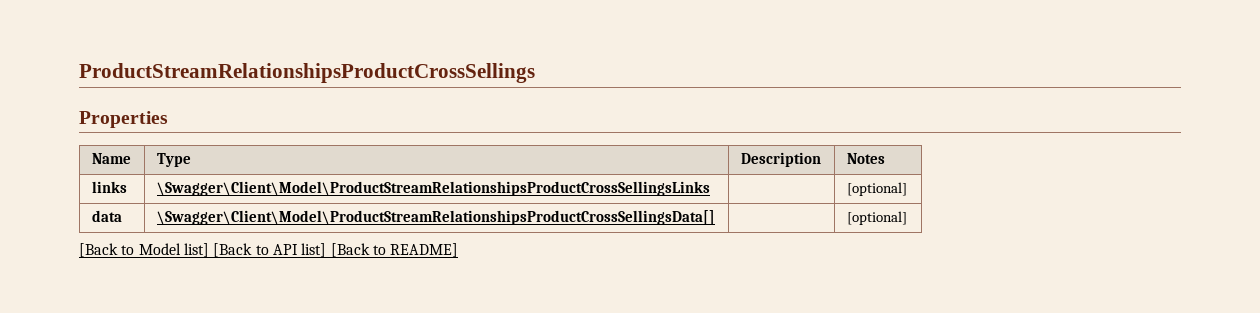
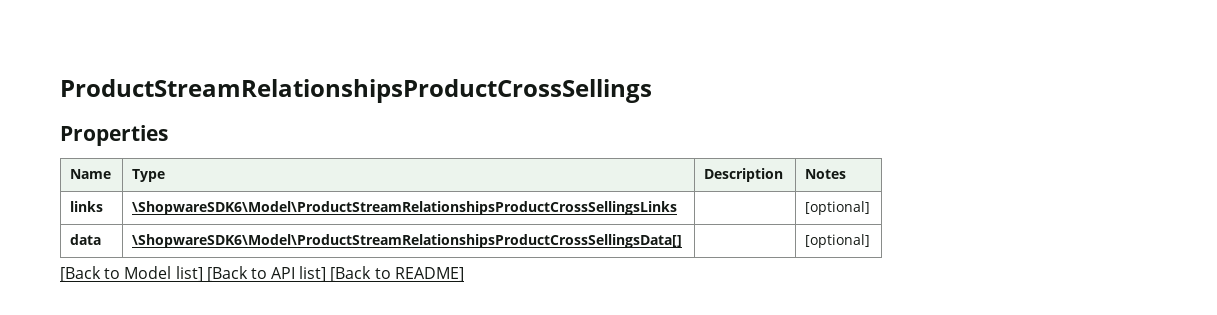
- links | \Swagger\Client\Model\ProductStreamRelationshipsProductCrossSellingsLinks | | [optional]
+ links | \ShopwareSDK6\Model\ProductStreamRelationshipsProductCrossSellingsLinks | | [optional]
- data | \Swagger\Client\Model\ProductStreamRelationshipsProductCrossSellingsData[] | | [optional]
+ data | \ShopwareSDK6\Model\ProductStreamRelationshipsProductCrossSellingsData[] | | [optional]

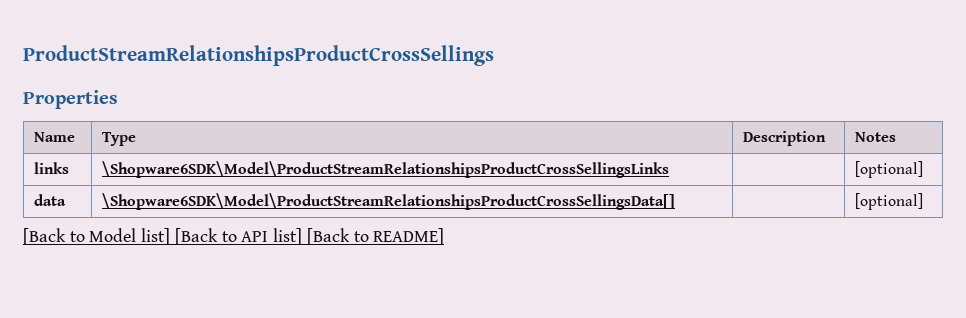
- links | \ShopwareSDK6\Model\ProductStreamRelationshipsProductCrossSellingsLinks | | [optional]
+ links | \Shopware6SDK\Model\ProductStreamRelationshipsProductCrossSellingsLinks | | [optional]
- data | \ShopwareSDK6\Model\ProductStreamRelationshipsProductCrossSellingsData[] | | [optional]
+ data | \Shopware6SDK\Model\ProductStreamRelationshipsProductCrossSellingsData[] | | [optional]

